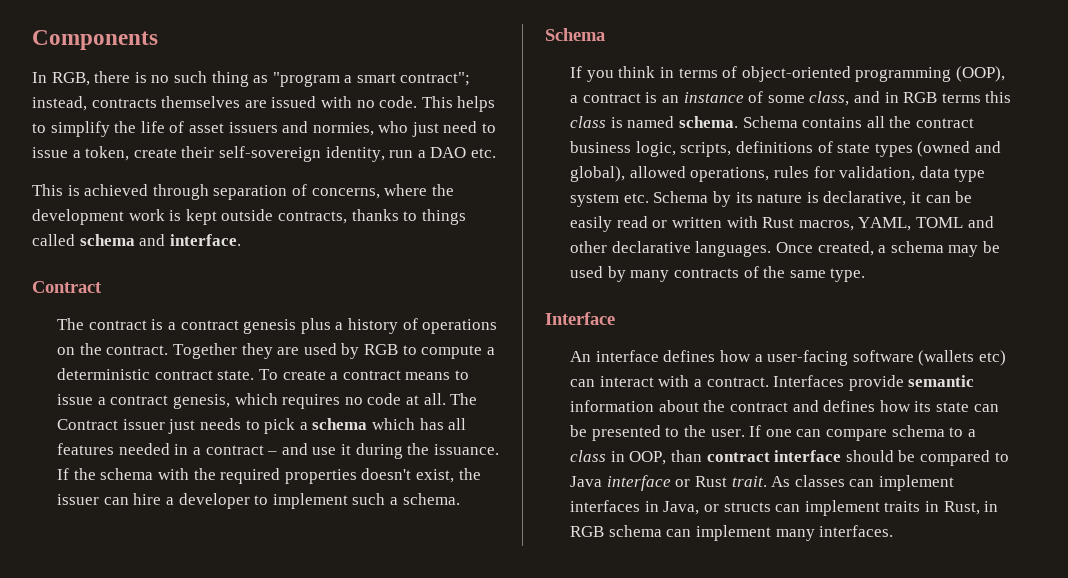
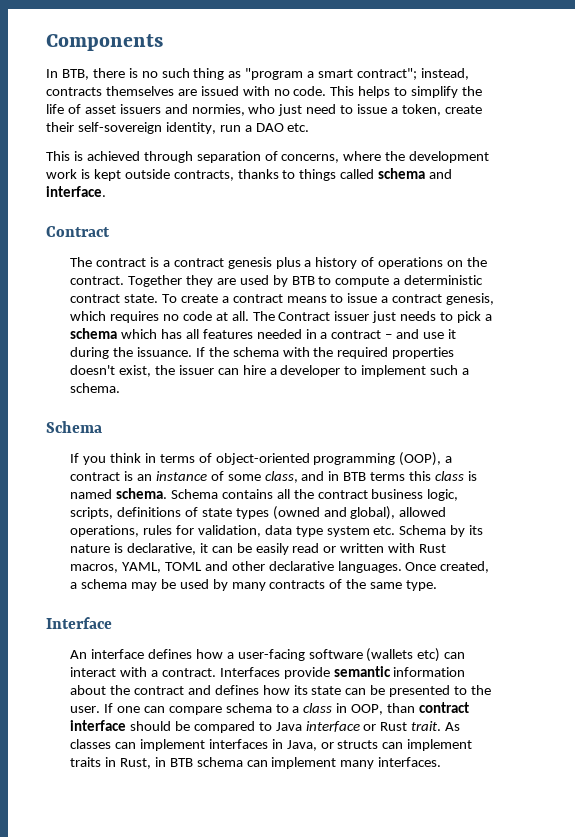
- In RGB, there is no such thing as "program a smart contract"; instead, contracts themselves are issued with no code.
+ In BTB, there is no such thing as "program a smart contract"; instead, contracts themselves are issued with no code.
- Together they are used by RGB to compute a deterministic contract state.
+ Together they are used by BTB to compute a deterministic contract state.
- If you think in terms of object-oriented programming (OOP), a contract is an instance of some class, and in RGB terms this class is named schema.
+ If you think in terms of object-oriented programming (OOP), a contract is an instance of some class, and in BTB terms this class is named schema.
- As classes can implement interfaces in Java, or structs can implement traits in Rust, in RGB schema can implement many interfaces.
+ As classes can implement interfaces in Java, or structs can implement traits in Rust, in BTB schema can implement many interfaces.

